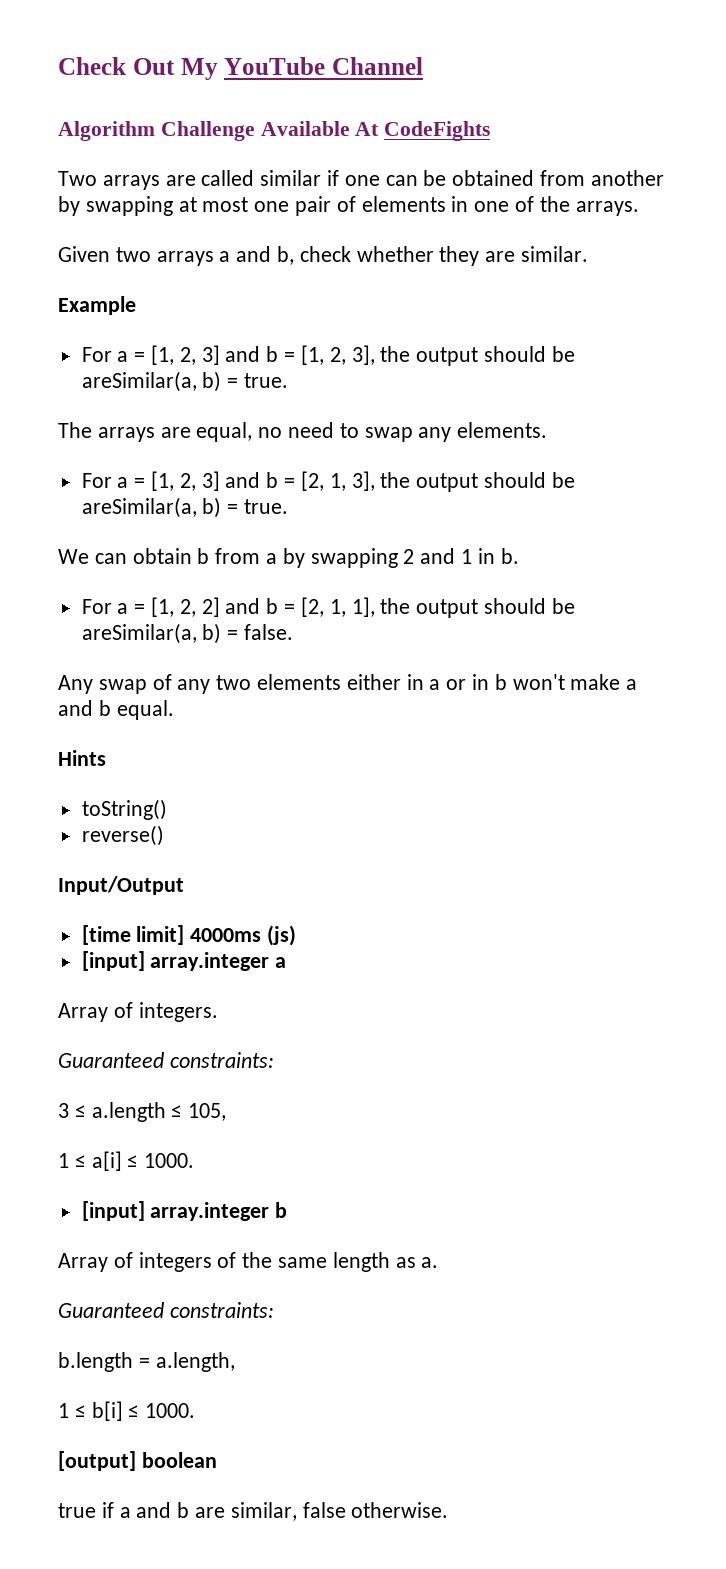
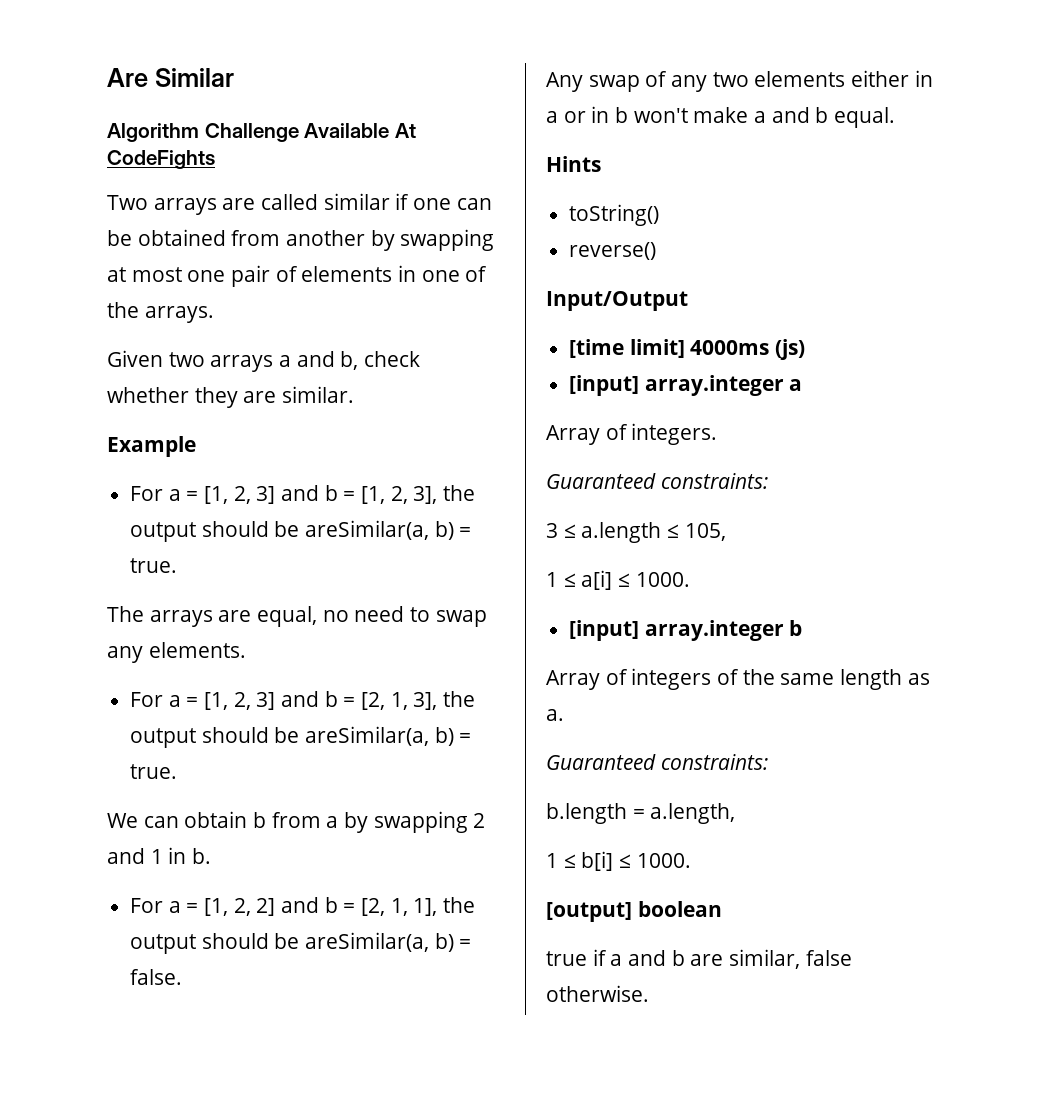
- Check Out My YouTube Channel
+ Are Similar

